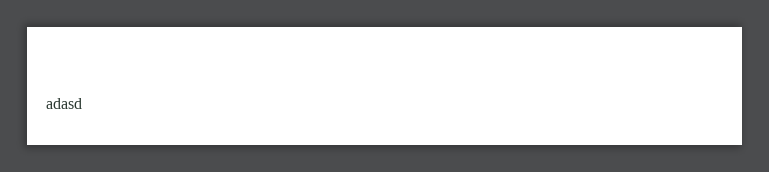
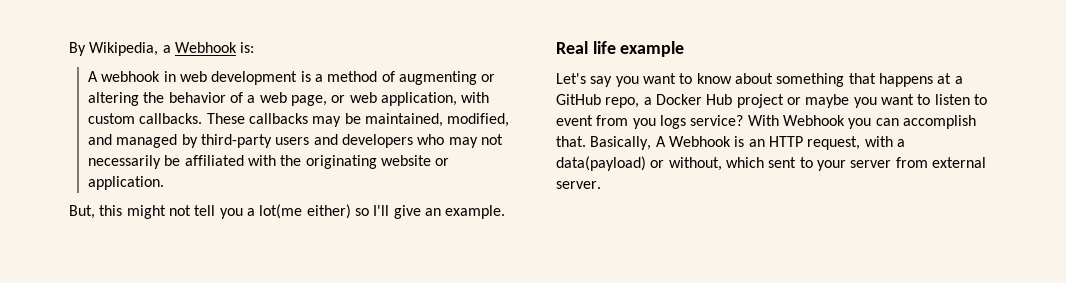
- adasd
+ By Wikipedia, a Webhook is:
+ A webhook in web development is a method of augmenting or altering the behavior of a web page, or web application, with custom callbacks. These callbacks may be maintained, modified, and managed by third-party users and developers who may not necessarily be affiliated with the originating website or application.
+ But, this might not tell you a lot(me either) so I'll give an example.
+ Real life example
+ Let's say you want to know about something that happens at a GitHub repo, a Docker Hub project or maybe you want to listen to event from you logs service? With Webhook you can accomplish that. Basically, A Webhook is an HTTP request, with a data(payload) or without, which sent to your server from external server.

